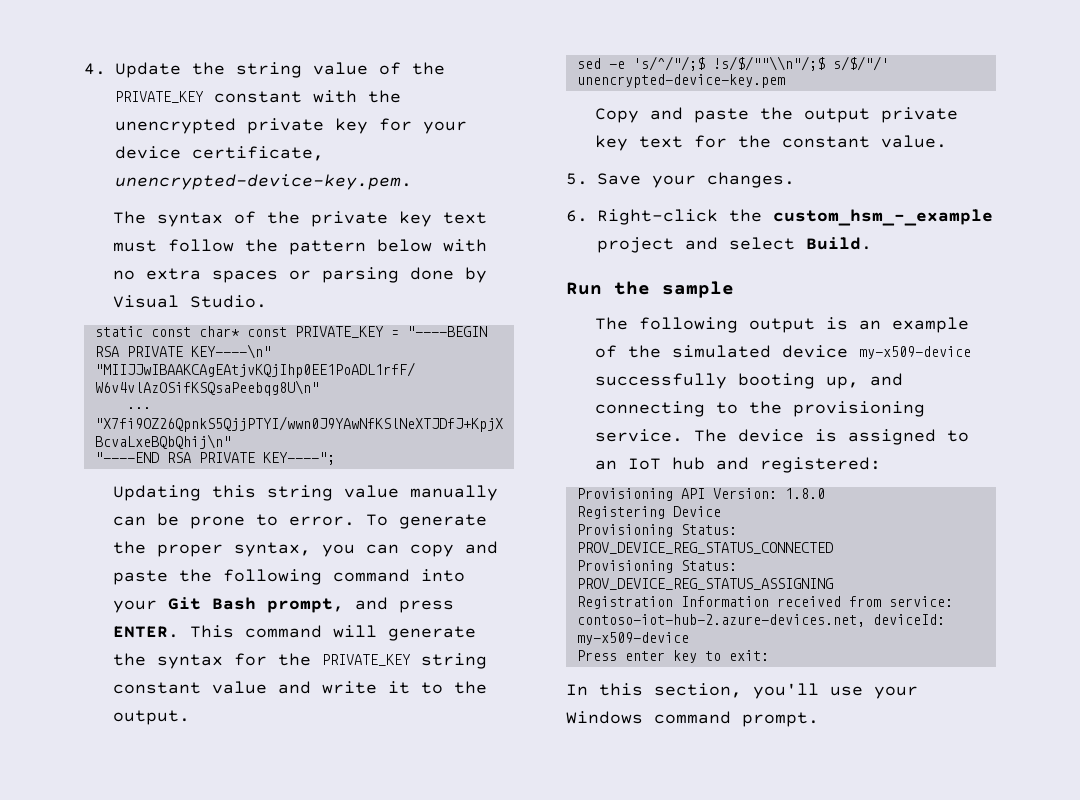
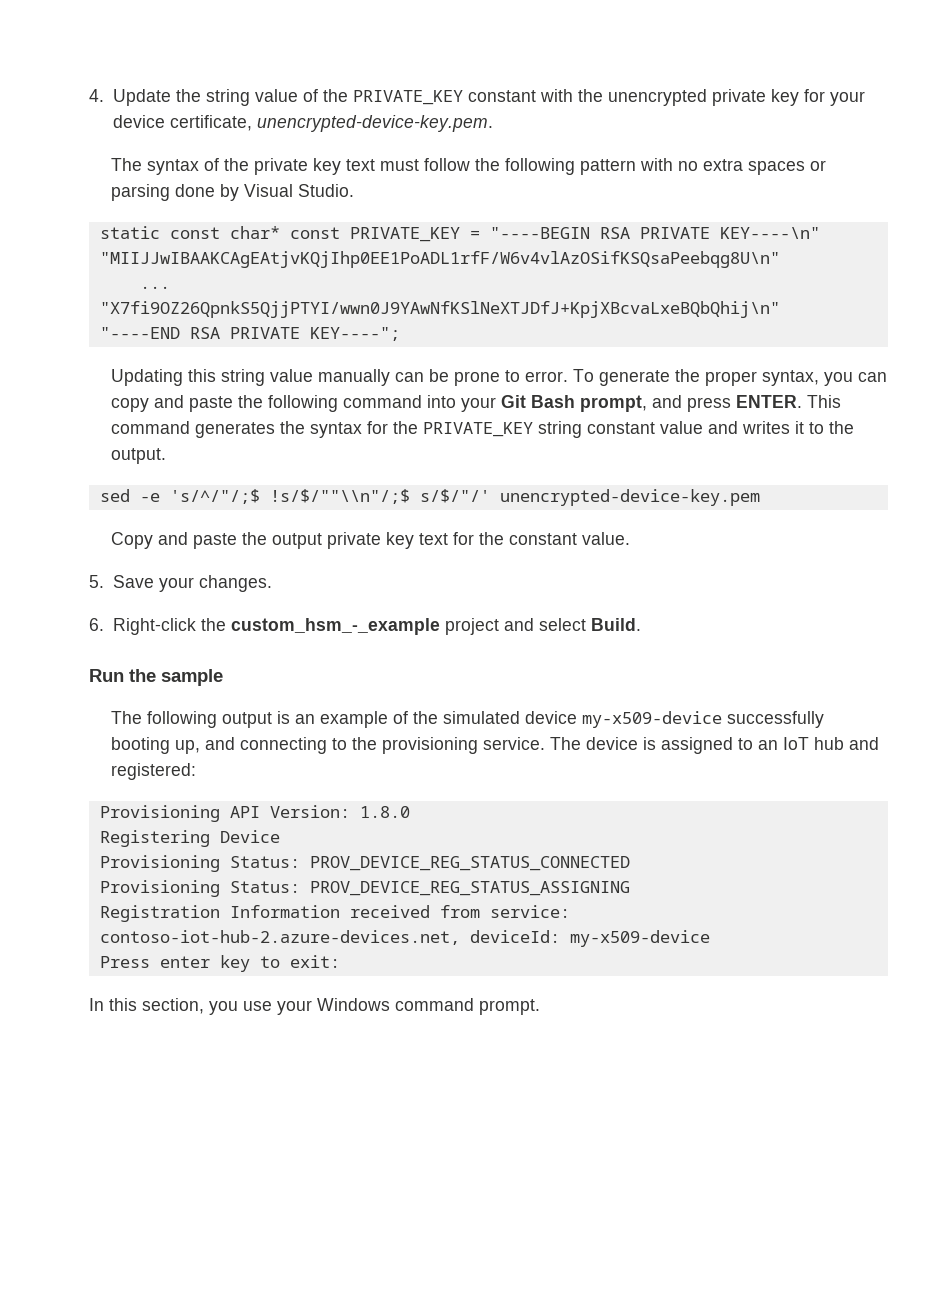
- The syntax of the private key text must follow the pattern below with no extra spaces or parsing done by Visual Studio.
+ The syntax of the private key text must follow the following pattern with no extra spaces or parsing done by Visual Studio.
- This command will generate the syntax for the PRIVATE_KEY string constant value and write it to the output.
+ This command generates the syntax for the PRIVATE_KEY string constant value and writes it to the output.
- In this section, you'll use your Windows command prompt.
+ In this section, you use your Windows command prompt.

